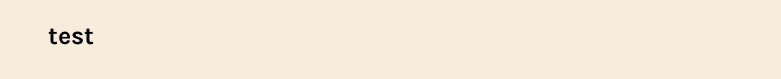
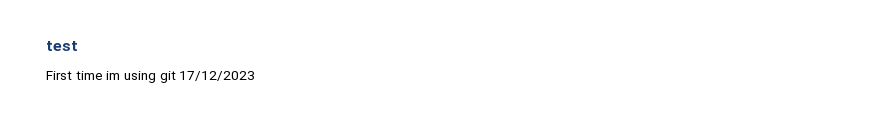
+ First time im using git 17/12/2023

